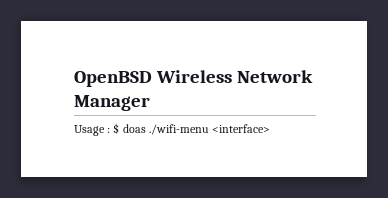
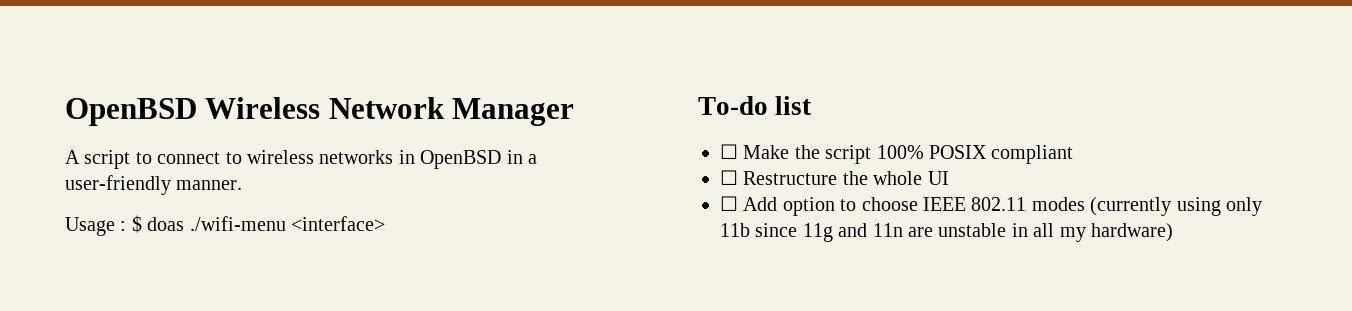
+ A script to connect to wireless networks in OpenBSD in a user-friendly manner.
+ To-do list
+ ☐ Make the script 100% POSIX compliant
+ ☐ Restructure the whole UI
+ ☐ Add option to choose IEEE 802.11 modes (currently using only 11b since 11g and 11n are unstable in all my hardware)

